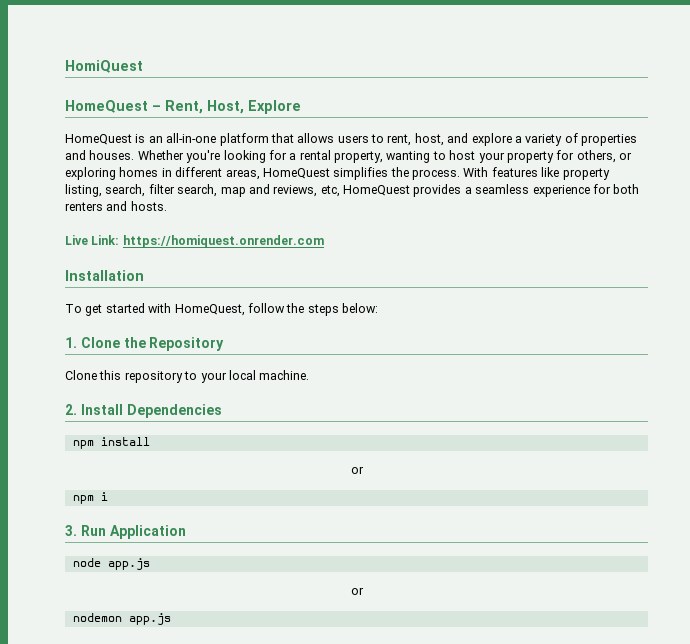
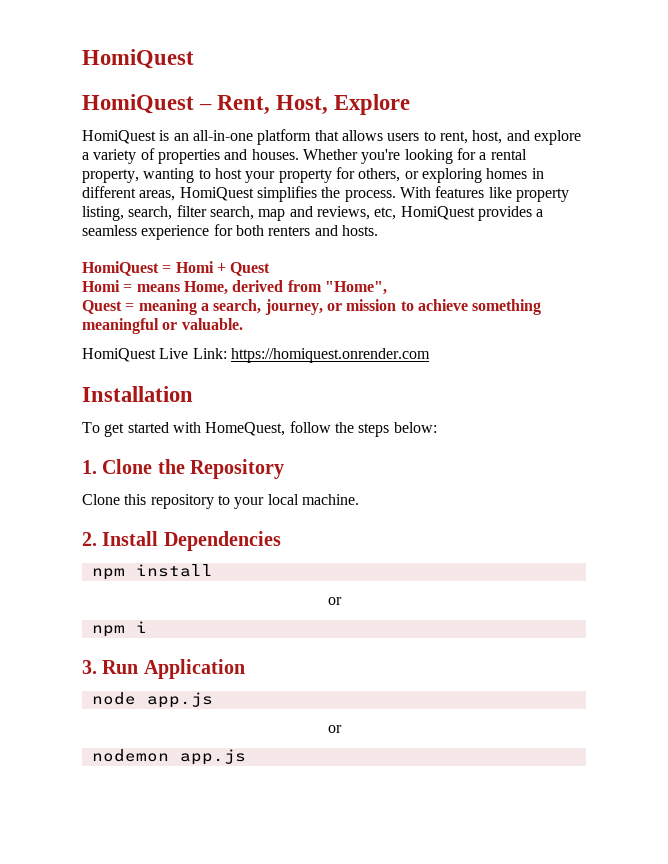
- HomeQuest – Rent, Host, Explore
+ HomiQuest – Rent, Host, Explore
- HomeQuest is an all-in-one platform that allows users to rent, host, and explore a variety of properties and houses.
+ HomiQuest is an all-in-one platform that allows users to rent, host, and explore a variety of properties and houses.
- Whether you're looking for a rental property, wanting to host your property for others, or exploring homes in different areas, HomeQuest simplifies the process.
+ Whether you're looking for a rental property, wanting to host your property for others, or exploring homes in different areas, HomiQuest simplifies the process.
- With features like property listing, search, filter search, map and reviews, etc, HomeQuest provides a seamless experience for both renters and hosts.
+ With features like property listing, search, filter search, map and reviews, etc, HomiQuest provides a seamless experience for both renters and hosts.
- Live Link: https://homiquest.onrender.com
+ HomiQuest = Homi + Quest
+ Homi = means Home, derived from "Home",
+ Quest = meaning a search, journey, or mission to achieve something meaningful or valuable.
+ HomiQuest Live Link: https://homiquest.onrender.com

